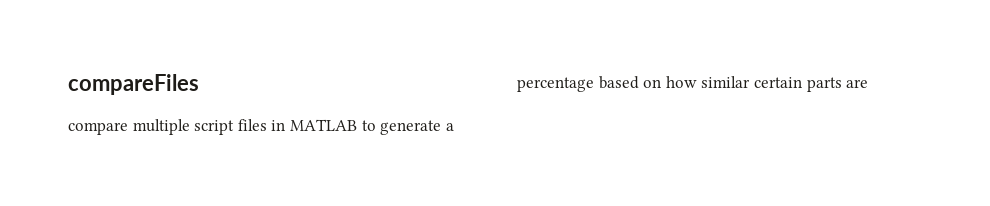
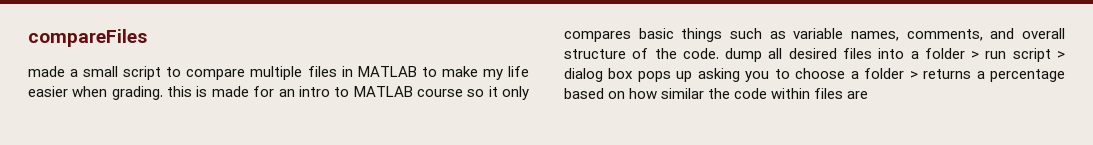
- compare multiple script files in MATLAB to generate a percentage based on how similar certain parts are
+ made a small script to compare multiple files in MATLAB to make my life easier when grading. this is made for an intro to MATLAB course so it only compares basic things such as variable names, comments, and overall structure of the code. dump all desired files into a folder > run script > dialog box pops up asking you to choose a folder > returns a percentage based on how similar the code within files are

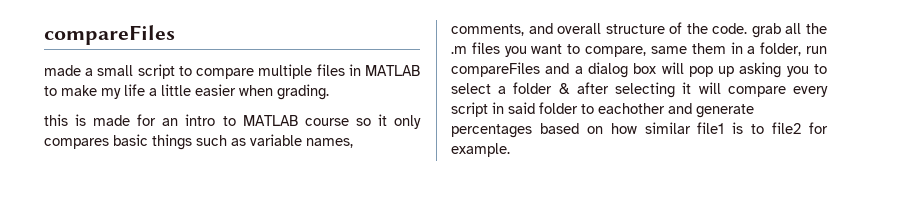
- made a small script to compare multiple files in MATLAB to make my life easier when grading. this is made for an intro to MATLAB course so it only compares basic things such as variable names, comments, and overall structure of the code. dump all desired files into a folder > run script > dialog box pops up asking you to choose a folder > returns a percentage based on how similar the code within files are
+ made a small script to compare multiple files in MATLAB to make my life a little easier when grading.
+ this is made for an intro to MATLAB course so it only compares basic things such as variable names, comments, and overall structure of the code. grab all the .m files you want to compare, same them in a folder, run compareFiles and a dialog box will pop up asking you to select a folder & after selecting it will compare every script in said folder to eachother and generate percentages based on how similar file1 is to file2 for example.

